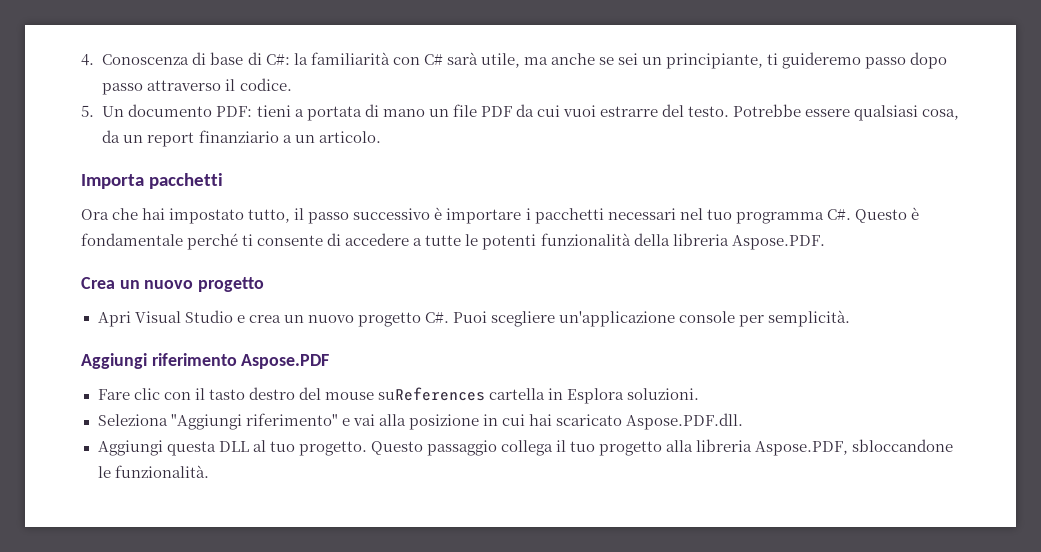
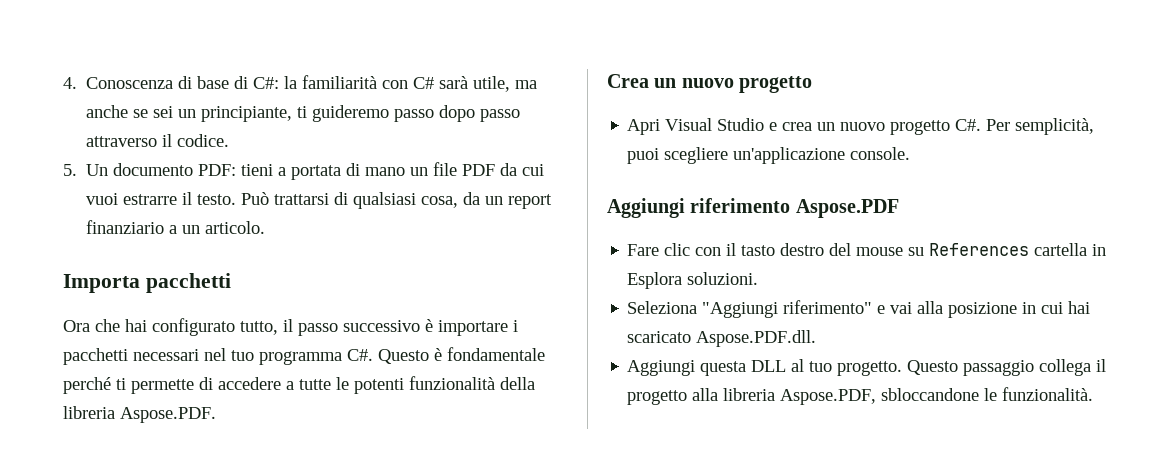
- 5. Un documento PDF: tieni a portata di mano un file PDF da cui vuoi estrarre del testo. Potrebbe essere qualsiasi cosa, da un report finanziario a un articolo.
+ 5. Un documento PDF: tieni a portata di mano un file PDF da cui vuoi estrarre il testo. Può trattarsi di qualsiasi cosa, da un report finanziario a un articolo.
- Ora che hai impostato tutto, il passo successivo è importare i pacchetti necessari nel tuo programma C#. Questo è fondamentale perché ti consente di accedere a tutte le potenti funzionalità della libreria Aspose.PDF.
+ Ora che hai configurato tutto, il passo successivo è importare i pacchetti necessari nel tuo programma C#. Questo è fondamentale perché ti permette di accedere a tutte le potenti funzionalità della libreria Aspose.PDF.
- Apri Visual Studio e crea un nuovo progetto C#. Puoi scegliere un'applicazione console per semplicità.
+ Apri Visual Studio e crea un nuovo progetto C#. Per semplicità, puoi scegliere un'applicazione console.
- Fare clic con il tasto destro del mouse suReferences cartella in Esplora soluzioni.
+ Fare clic con il tasto destro del mouse su References cartella in Esplora soluzioni.
- Questo passaggio collega il tuo progetto alla libreria Aspose.PDF, sbloccandone le funzionalità.
+ Questo passaggio collega il progetto alla libreria Aspose.PDF, sbloccandone le funzionalità.

